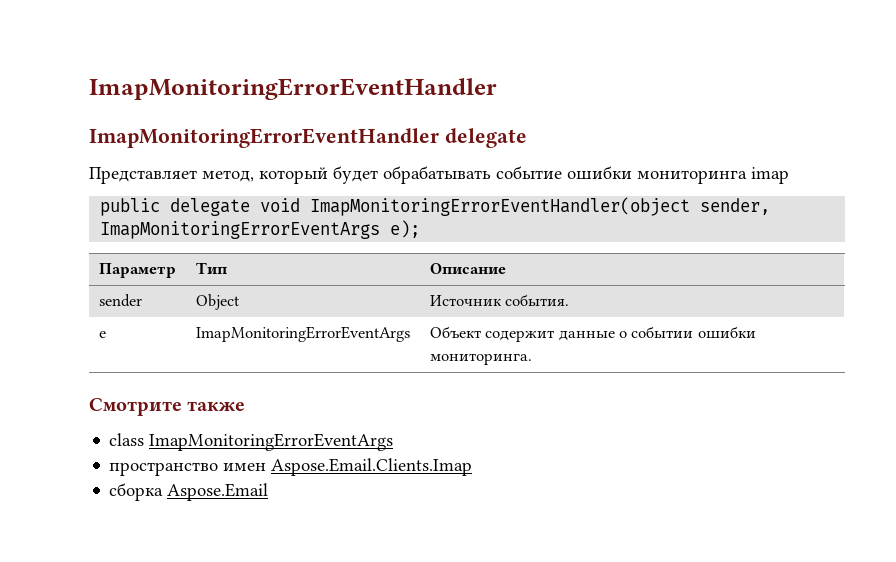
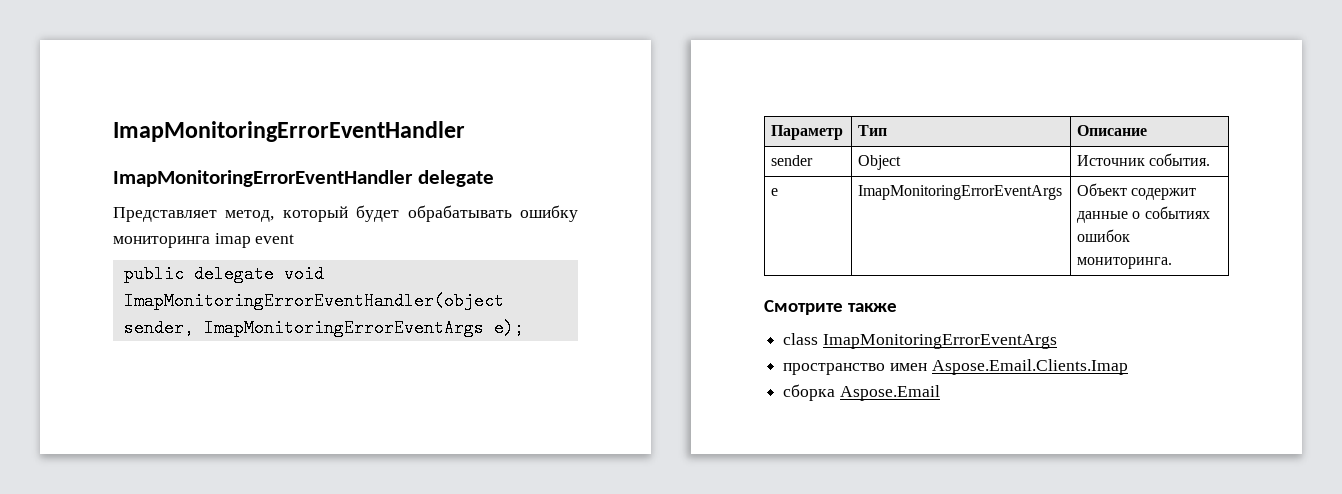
- Представляет метод, который будет обрабатывать событие ошибки мониторинга imap
+ Представляет метод, который будет обрабатывать ошибку мониторинга imap event
- e | ImapMonitoringErrorEventArgs | Объект содержит данные о событии ошибки мониторинга.
+ e | ImapMonitoringErrorEventArgs | Объект содержит данные о событиях ошибок мониторинга.

